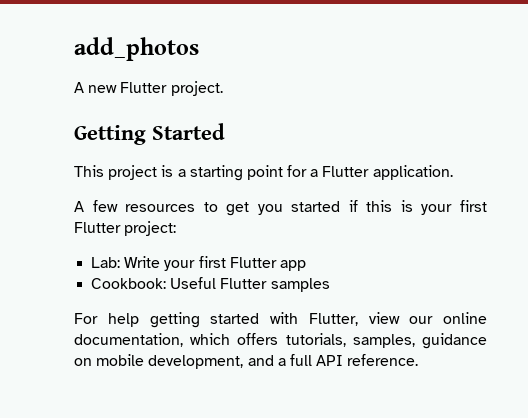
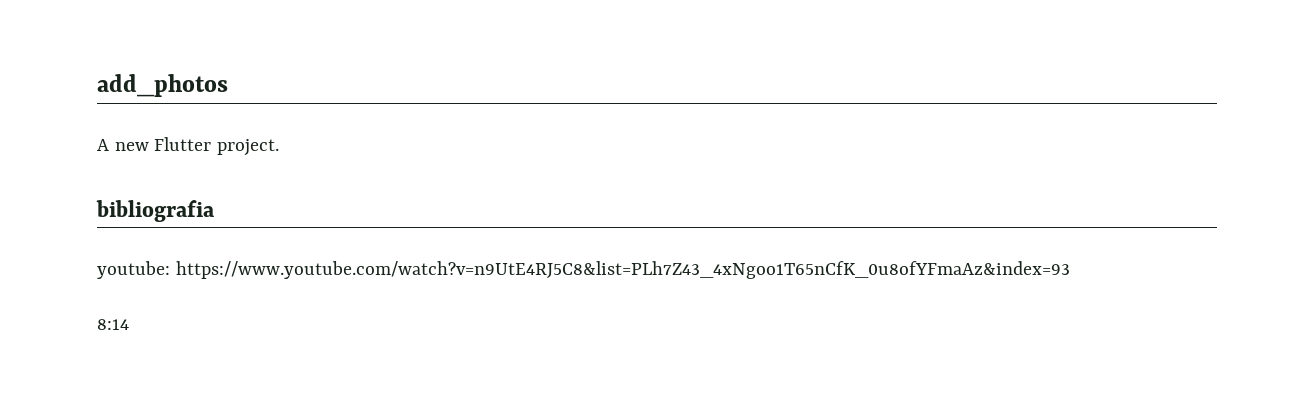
- Getting Started
- This project is a starting point for a Flutter application.
- A few resources to get you started if this is your first Flutter project:
- Lab: Write your first Flutter app
- Cookbook: Useful Flutter samples
- For help getting started with Flutter, view our online documentation, which offers tutorials, samples, guidance on mobile development, and a full API reference.
+ bibliografia
+ youtube: https://www.youtube.com/watch?v=n9UtE4RJ5C8&list=PLh7Z43_4xNgoo1T65nCfK_0u8ofYFmaAz&index=93
+ 8:14

